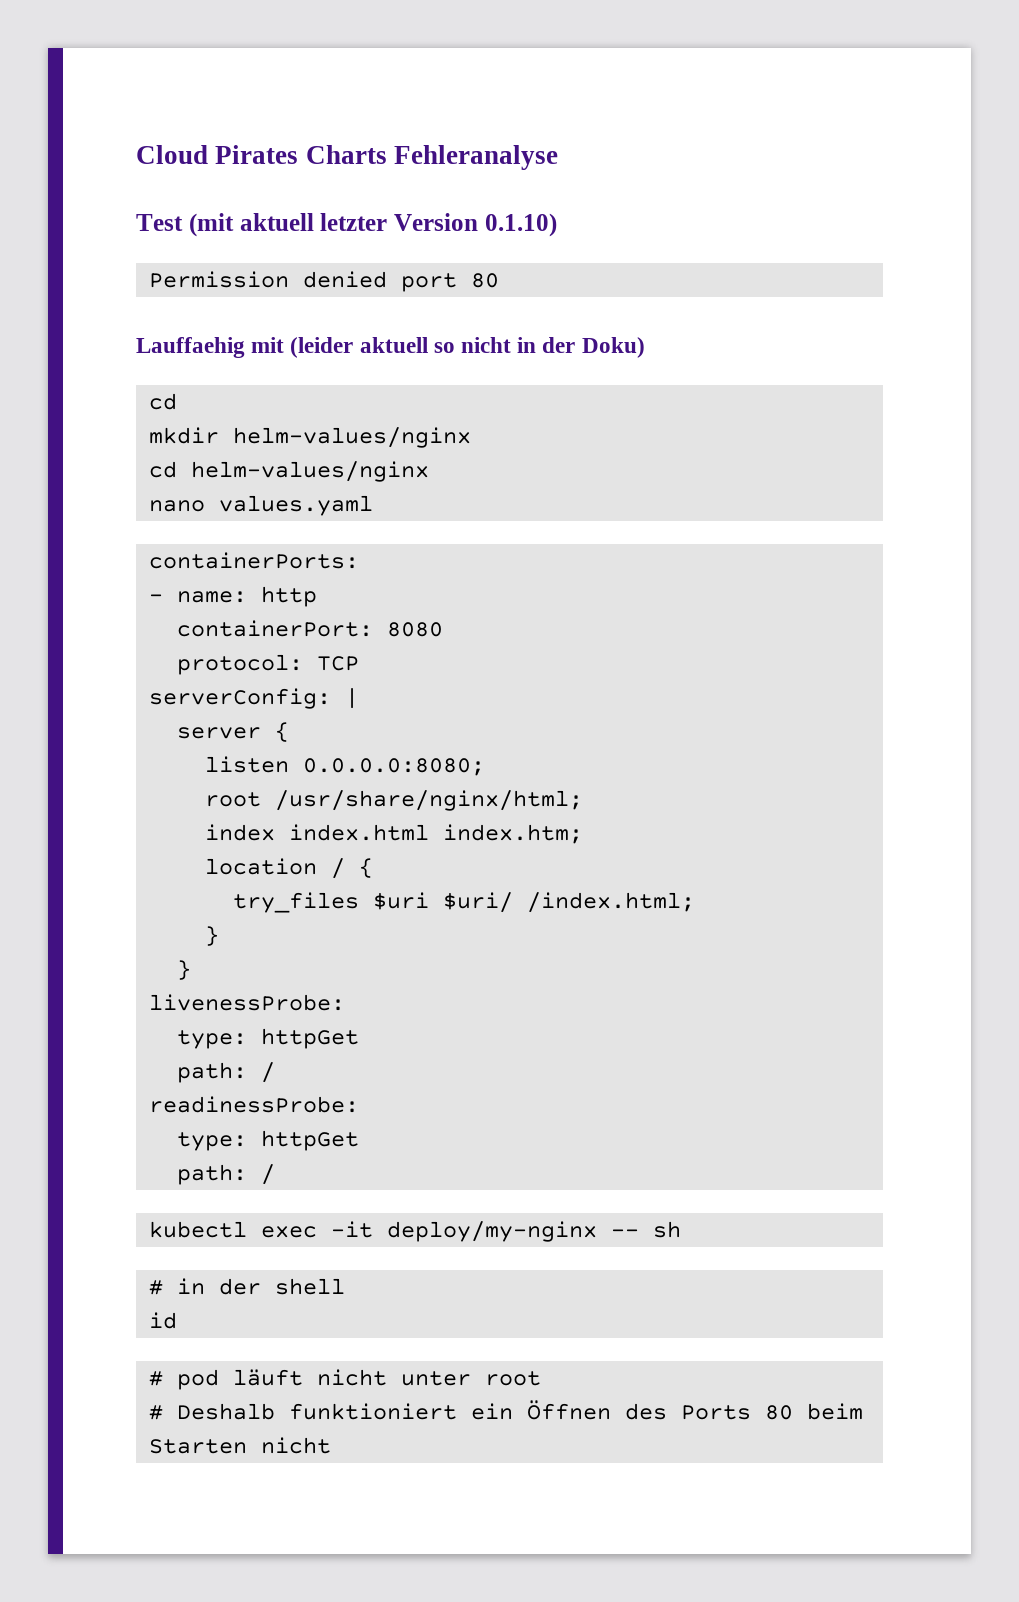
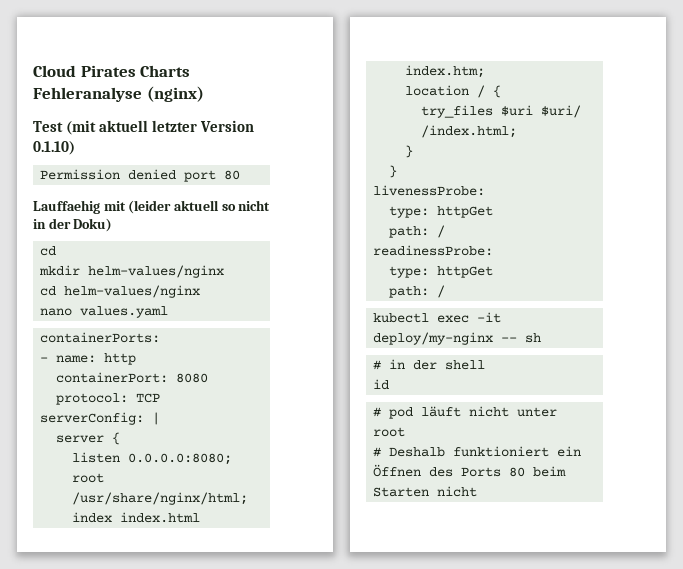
- Cloud Pirates Charts Fehleranalyse
+ Cloud Pirates Charts Fehleranalyse (nginx)

